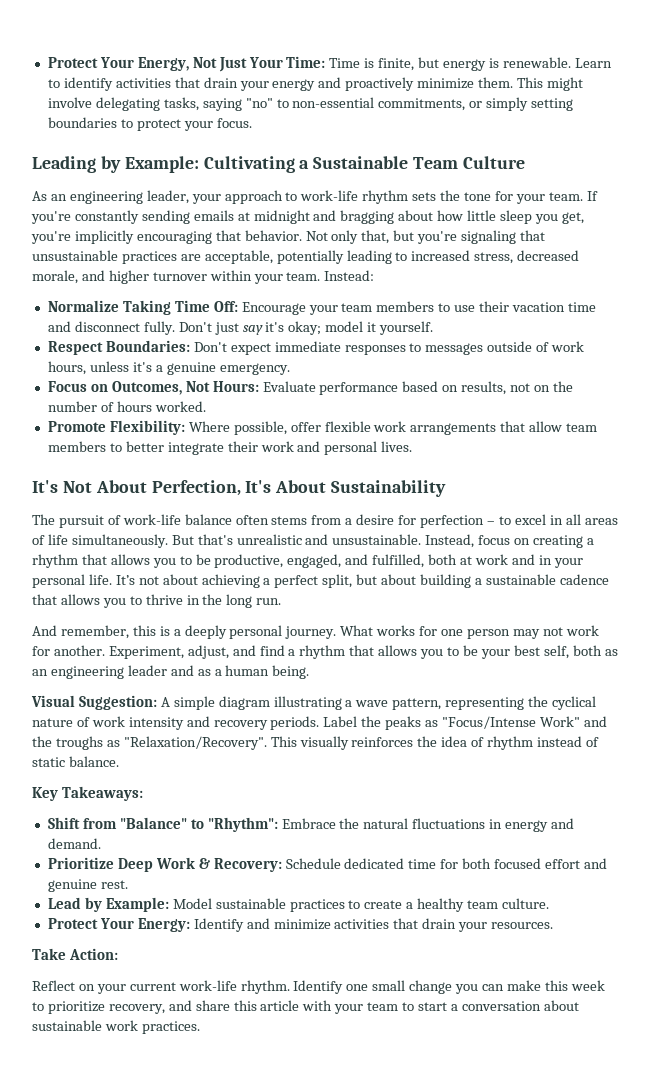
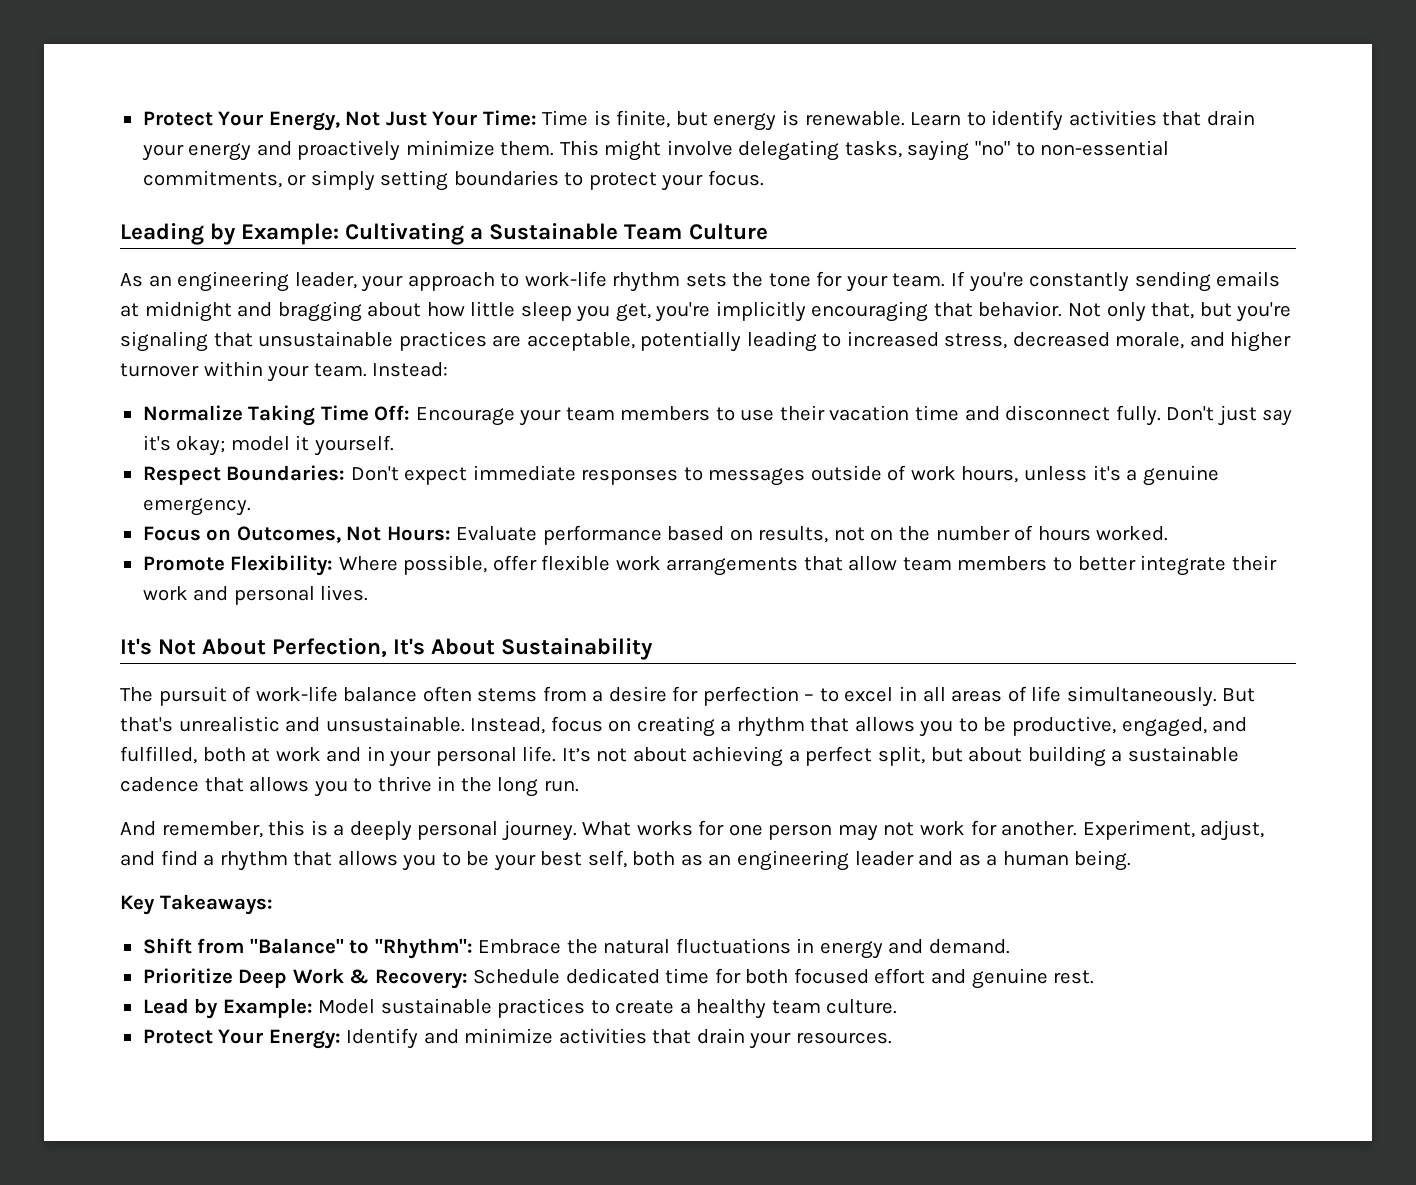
- Visual Suggestion: A simple diagram illustrating a wave pattern, representing the cyclical nature of work intensity and recovery periods. Label the peaks as "Focus/Intense Work" and the troughs as "Relaxation/Recovery". This visually reinforces the idea of rhythm instead of static balance.
- Take Action:
- Reflect on your current work-life rhythm. Identify one small change you can make this week to prioritize recovery, and share this article with your team to start a conversation about sustainable work practices.

